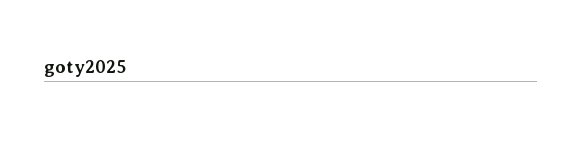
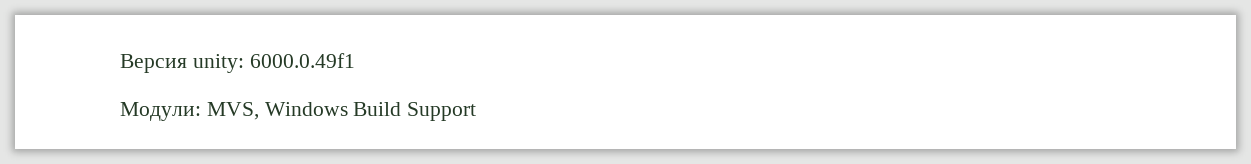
- goty2025
+ Версия unity: 6000.0.49f1
+ Модули: MVS, Windows Build Support

